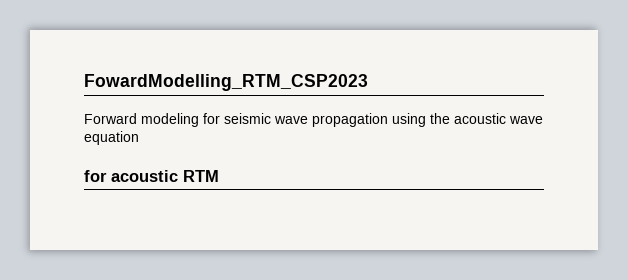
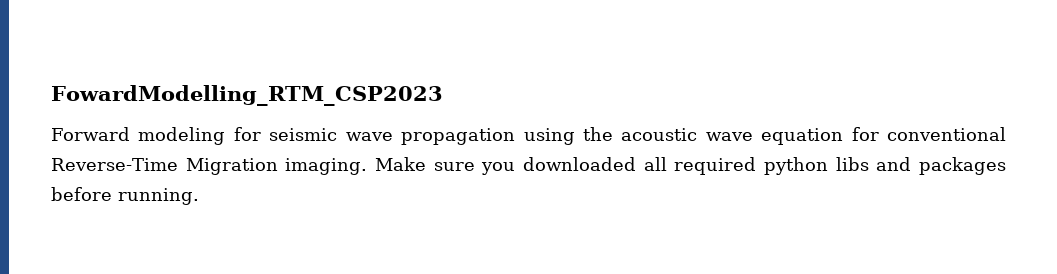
- Forward modeling for seismic wave propagation using the acoustic wave equation
- for acoustic RTM
+ Forward modeling for seismic wave propagation using the acoustic wave equation for conventional Reverse-Time Migration imaging. Make sure you downloaded all required python libs and packages before running.

